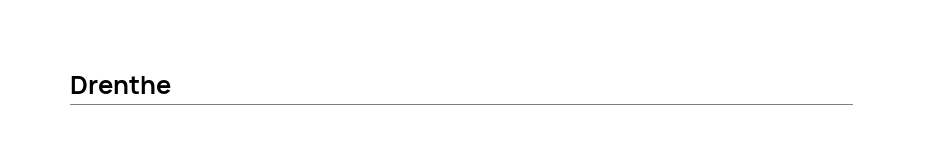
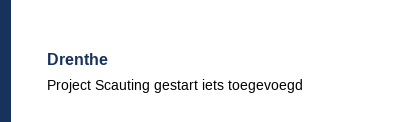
+ Project Scauting gestart iets toegevoegd

